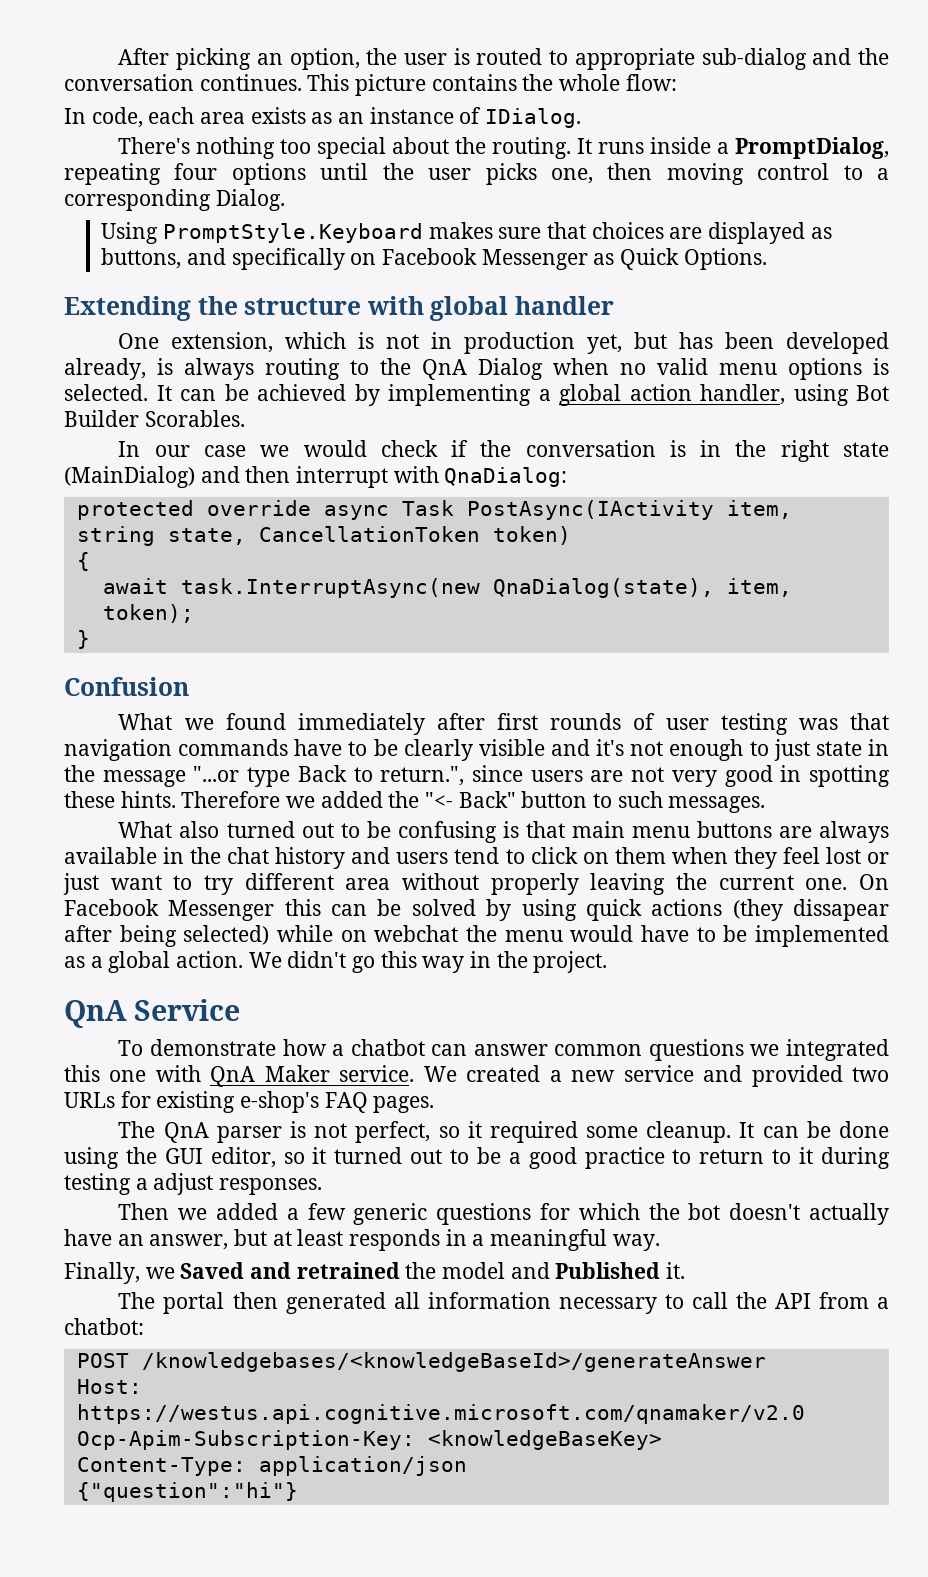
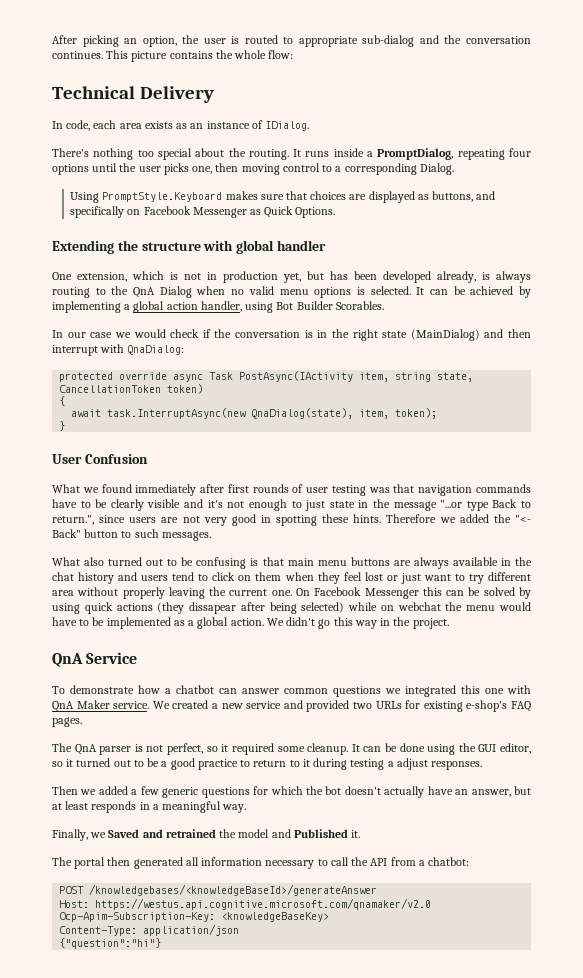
+ Technical Delivery
- Confusion
+ User Confusion

